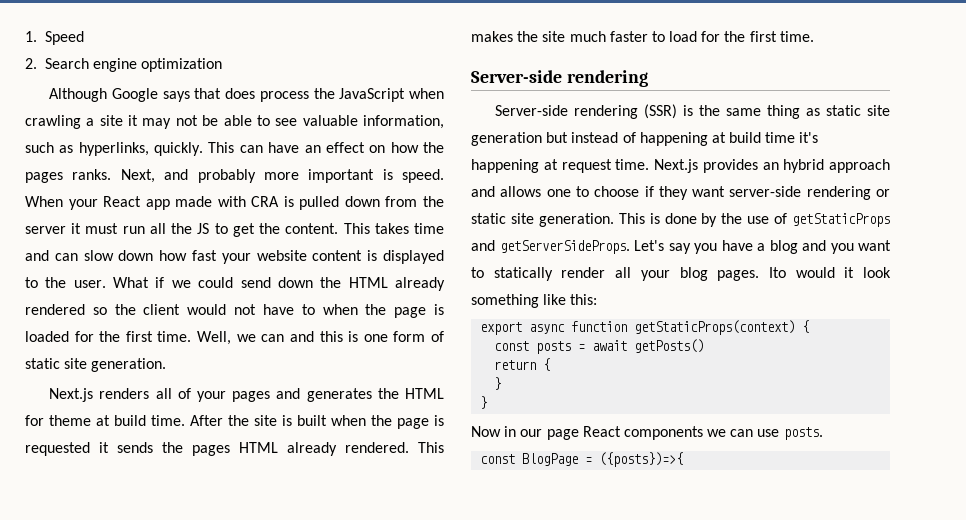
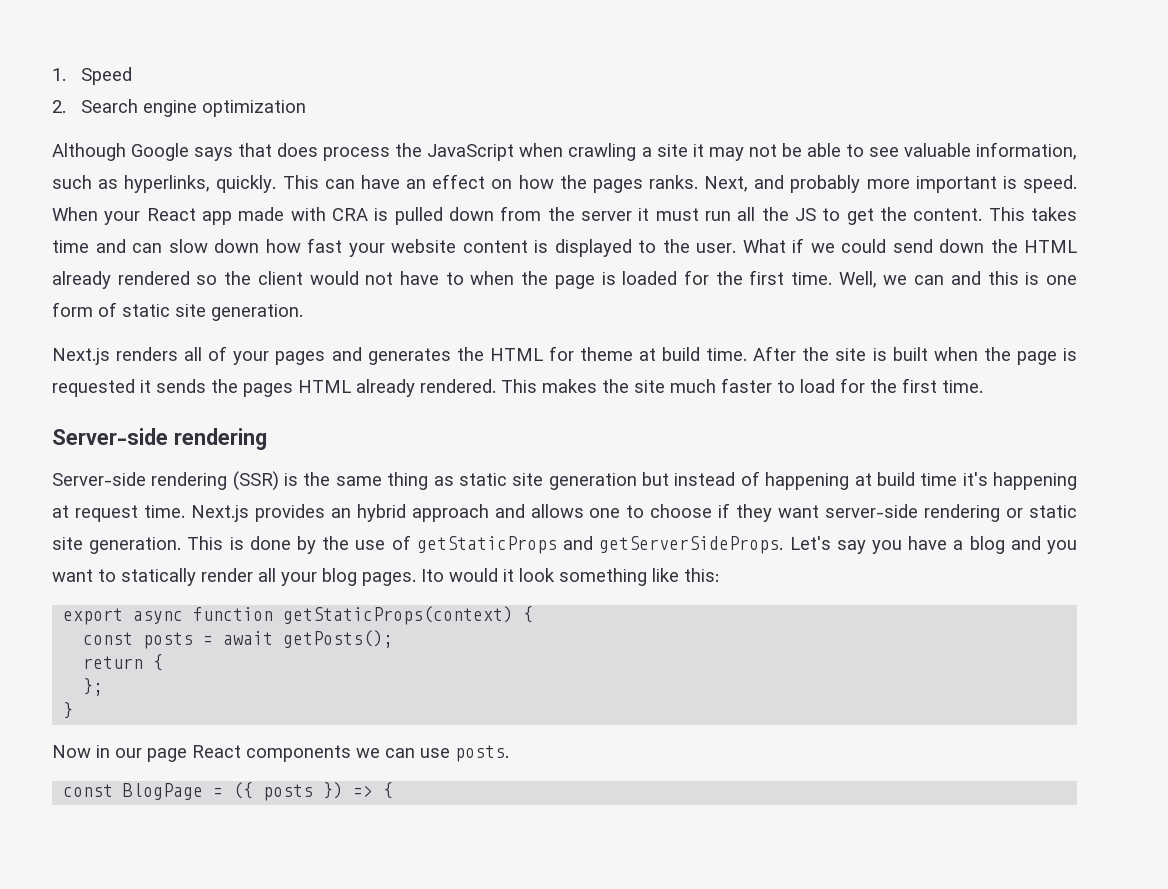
- const posts = await getPosts()
+ const posts = await getPosts();
  return {
- }
+ };
- const BlogPage = ({posts})=>{
+ const BlogPage = ({ posts }) => {

